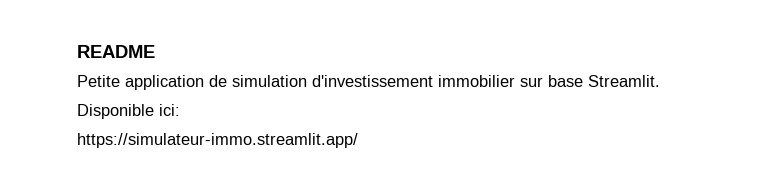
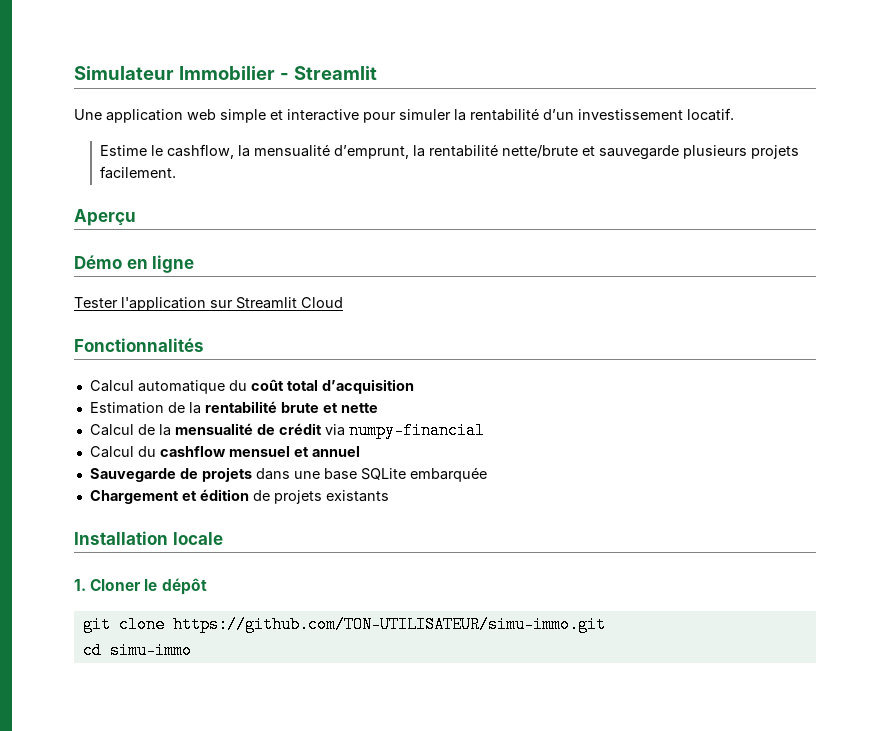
- README
- Petite application de simulation d'investissement immobilier sur base Streamlit.
- Disponible ici:
- https://simulateur-immo.streamlit.app/
+ Simulateur Immobilier - Streamlit
+ Une application web simple et interactive pour simuler la rentabilité d’un investissement locatif.
+ Estime le cashflow, la mensualité d’emprunt, la rentabilité nette/brute et sauvegarde plusieurs projets facilement.
+ Aperçu
+ Démo en ligne
+ Tester l'application sur Streamlit Cloud
+ Fonctionnalités
+ Calcul automatique du coût total d’acquisition
+ Estimation de la rentabilité brute et nette
+ Calcul de la mensualité de crédit via numpy-financial
+ Calcul du cashflow mensuel et annuel
+ Sauvegarde de projets dans une base SQLite embarquée
+ Chargement et édition de projets existants
+ Installation locale
+ 1. Cloner le dépôt
+ git clone https://github.com/TON-UTILISATEUR/simu-immo.git
+ cd simu-immo

